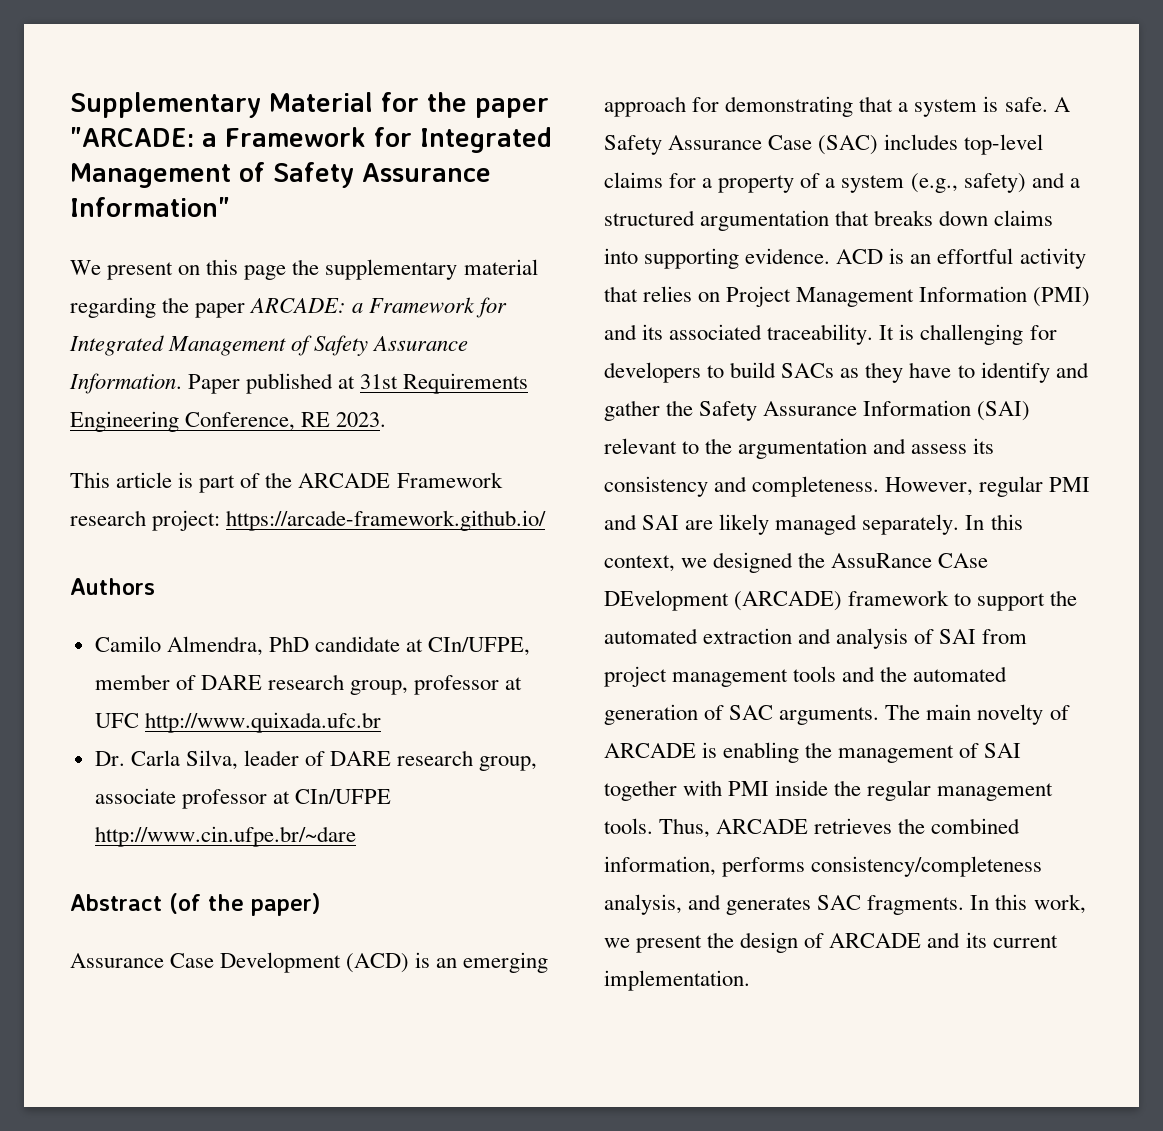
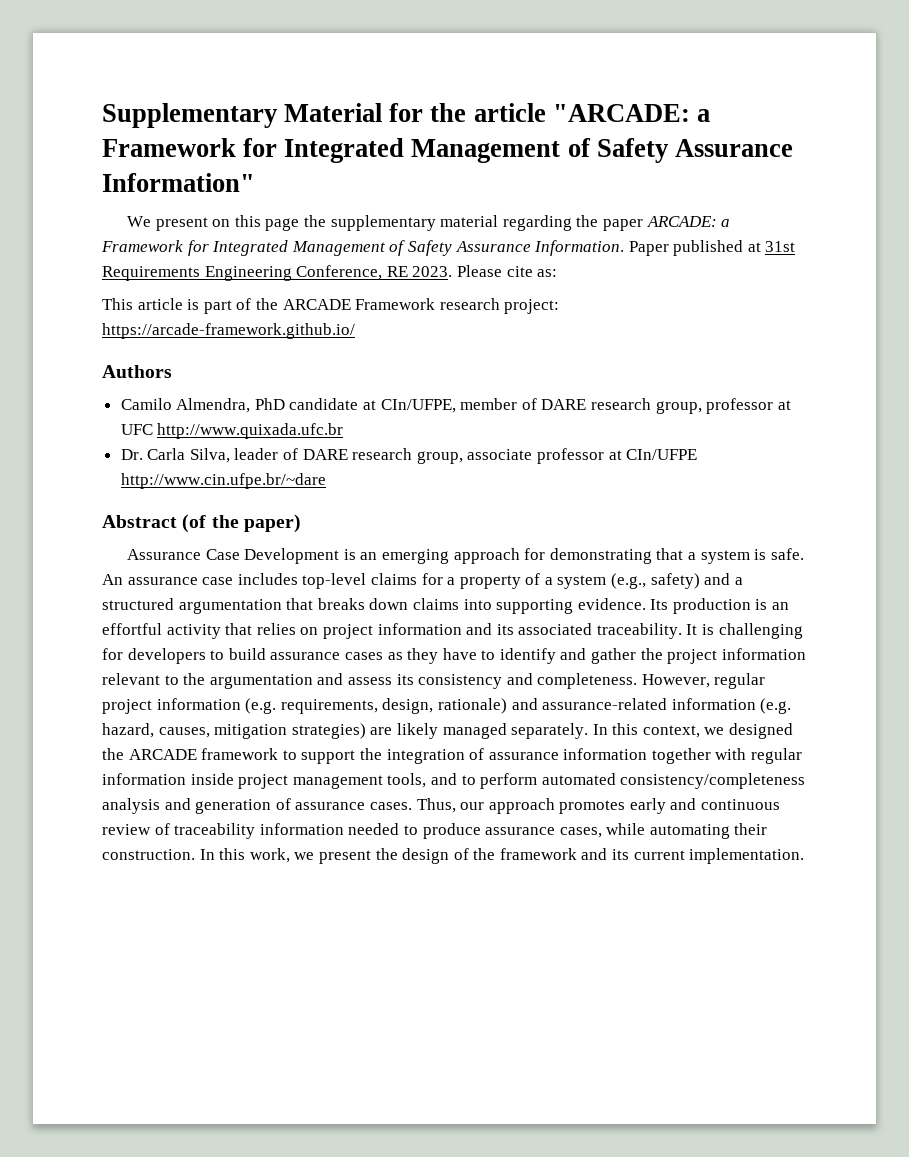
- Supplementary Material for the paper "ARCADE: a Framework for Integrated Management of Safety Assurance Information"
+ Supplementary Material for the article "ARCADE: a Framework for Integrated Management of Safety Assurance Information"
+ Please cite as:
- Assurance Case Development (ACD) is an emerging approach for demonstrating that a system is safe.
+ Assurance Case Development is an emerging approach for demonstrating that a system is safe.
- A Safety Assurance Case (SAC) includes top-level claims for a property of a system (e.g., safety) and a structured argumentation that breaks down claims into supporting evidence.
+ An assurance case includes top-level claims for a property of a system (e.g., safety) and a structured argumentation that breaks down claims into supporting evidence.
- ACD is an effortful activity that relies on Project Management Information (PMI) and its associated traceability.
+ Its production is an effortful activity that relies on project information and its associated traceability.
- It is challenging for developers to build SACs as they have to identify and gather the Safety Assurance Information (SAI) relevant to the argumentation and assess its consistency and completeness.
+ It is challenging for developers to build assurance cases as they have to identify and gather the project information relevant to the argumentation and assess its consistency and completeness.
- However, regular PMI and SAI are likely managed separately.
+ However, regular project information (e.g. requirements, design, rationale) and assurance-related information (e.g. hazard, causes, mitigation strategies) are likely managed separately.
- In this context, we designed the AssuRance CAse DEvelopment (ARCADE) framework to support the automated extraction and analysis of SAI from project management tools and the automated generation of SAC arguments. The main novelty of ARCADE is enabling the management of SAI together with PMI inside the regular management tools. Thus, ARCADE retrieves the combined information, performs consistency/completeness analysis, and generates SAC fragments.
+ In this context, we designed the ARCADE framework to support the integration of assurance information together with regular information inside project management tools, and to perform automated consistency/completeness analysis and generation of assurance cases. Thus, our approach promotes early and continuous review of traceability information needed to produce assurance cases, while automating their construction.
- In this work, we present the design of ARCADE and its current implementation.
+ In this work, we present the design of the framework and its current implementation.

